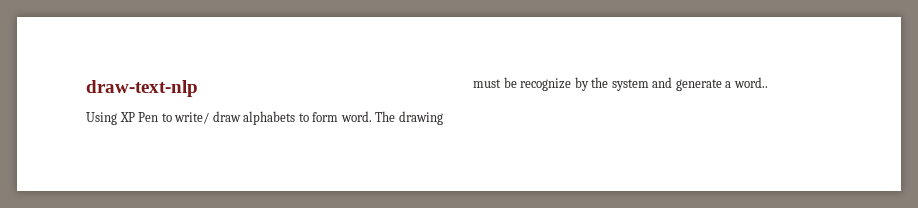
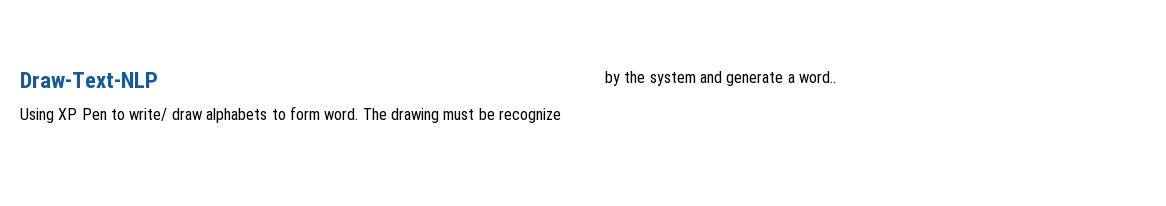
- draw-text-nlp
+ Draw-Text-NLP

